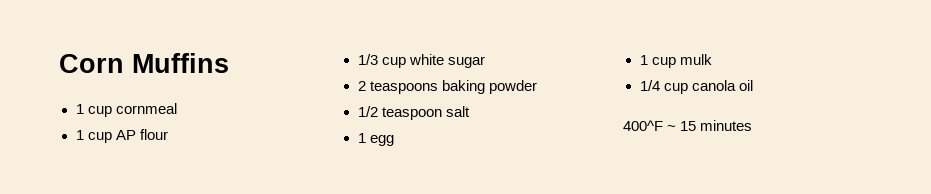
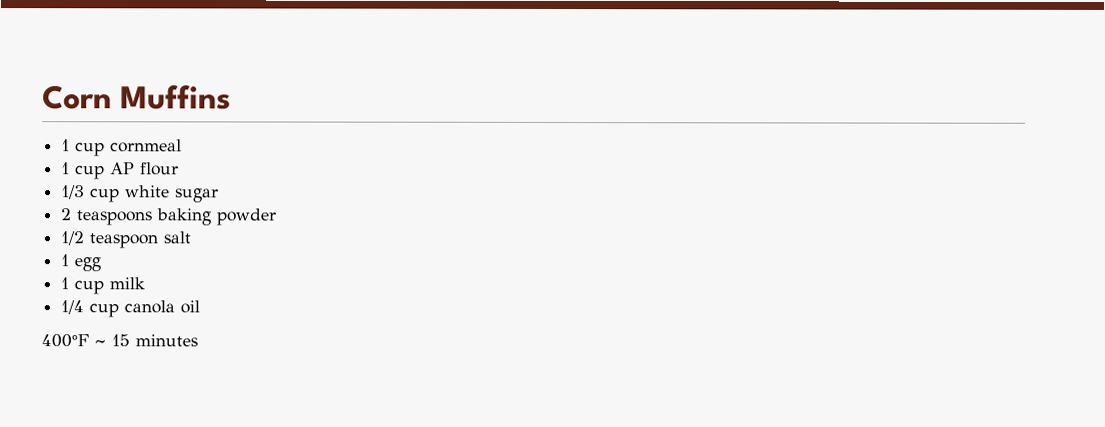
- 1 cup mulk
+ 1 cup milk
- 400^F ~ 15 minutes
+ 400°F ~ 15 minutes

